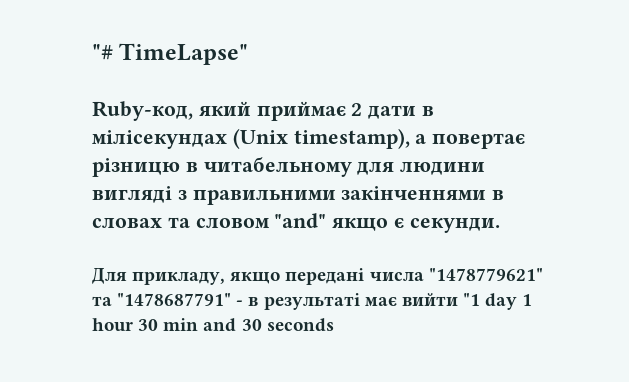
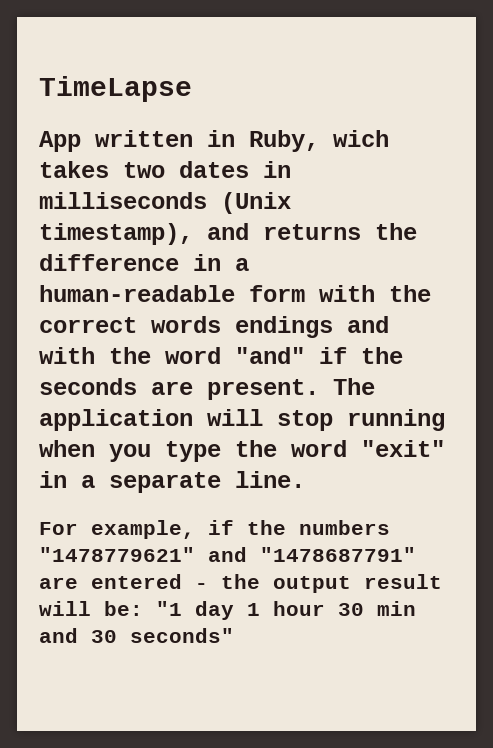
- "# TimeLapse"
- Ruby-код, який приймає 2 дати в мілісекундах (Unix timestamp), а повертає різницю в читабельному для людини вигляді з правильними закінченнями в словах та словом "and" якщо є секунди.
- Для прикладу, якщо передані числа "1478779621" та "1478687791" - в результаті має вийти "1 day 1 hour 30 min and 30 seconds
+ TimeLapse
+ App written in Ruby, wich takes two dates in milliseconds (Unix timestamp), and returns the difference in a human-readable form with the correct words endings and with the word "and" if the seconds are present. The application will stop running when you type the word "exit" in a separate line.
+ For example, if the numbers "1478779621" and "1478687791" are entered - the output result will be: "1 day 1 hour 30 min and 30 seconds"

